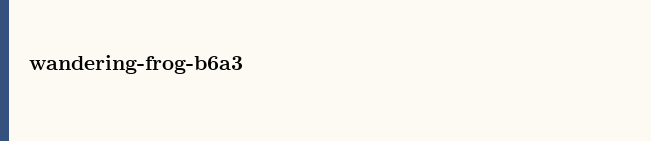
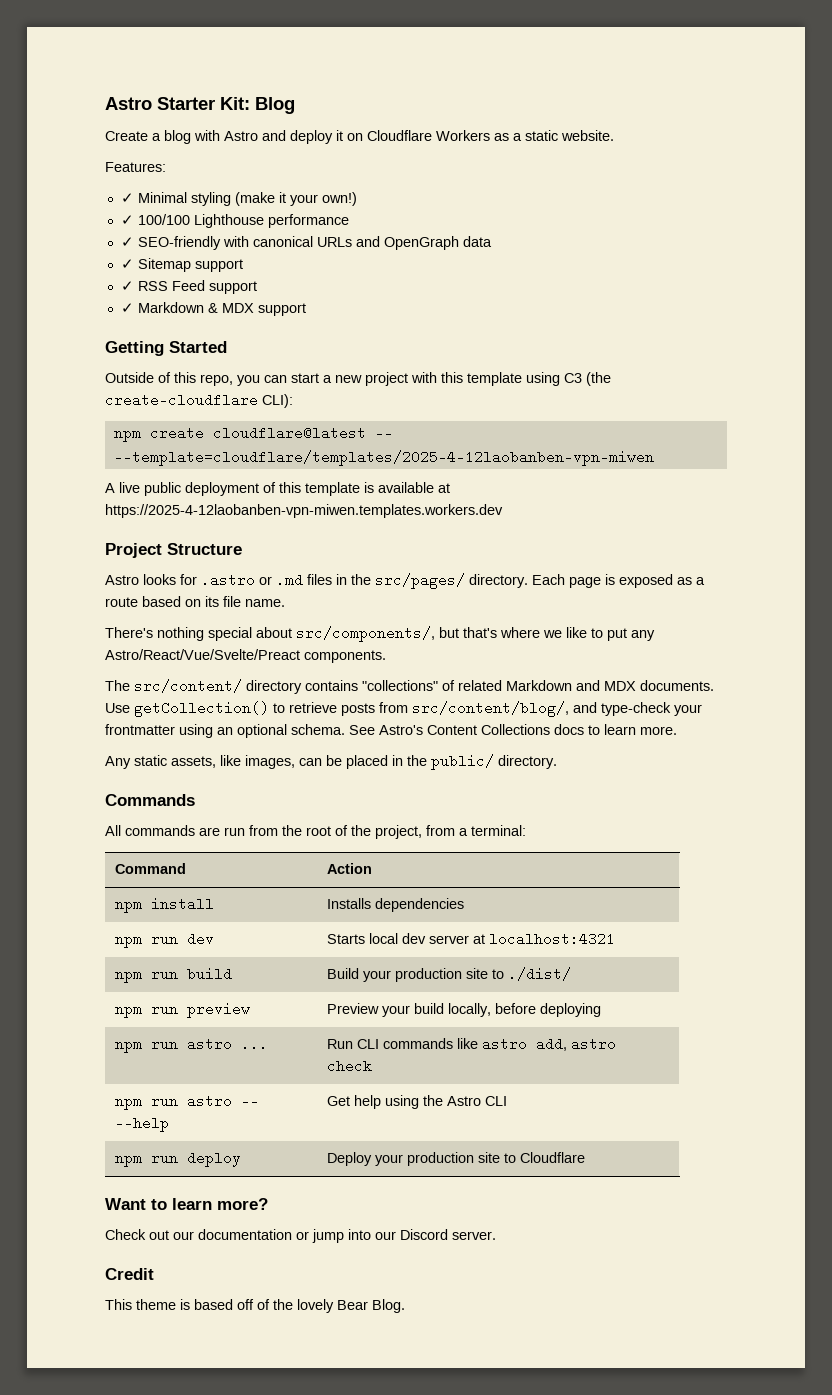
- wandering-frog-b6a3
+ Astro Starter Kit: Blog
+ Create a blog with Astro and deploy it on Cloudflare Workers as a static website.
+ Features:
+ ✓ Minimal styling (make it your own!)
+ ✓ 100/100 Lighthouse performance
+ ✓ SEO-friendly with canonical URLs and OpenGraph data
+ ✓ Sitemap support
+ ✓ RSS Feed support
+ ✓ Markdown & MDX support
+ Getting Started
+ Outside of this repo, you can start a new project with this template using C3 (the create-cloudflare CLI):
+ npm create cloudflare@latest -- --template=cloudflare/templates/2025-4-12laobanben-vpn-miwen
+ A live public deployment of this template is available at https://2025-4-12laobanben-vpn-miwen.templates.workers.dev
+ Project Structure
+ Astro looks for .astro or .md files in the src/pages/ directory. Each page is exposed as a route based on its file name.
+ There's nothing special about src/components/, but that's where we like to put any Astro/React/Vue/Svelte/Preact components.
+ The src/content/ directory contains "collections" of related Markdown and MDX documents. Use getCollection() to retrieve posts from src/content/blog/, and type-check your frontmatter using an optional schema. See Astro's Content Collections docs to learn more.
+ Any static assets, like images, can be placed in the public/ directory.
+ Commands
+ All commands are run from the root of the project, from a terminal:
+ Command | Action
+ npm install | Installs dependencies
+ npm run dev | Starts local dev server at localhost:4321
+ npm run build | Build your production site to ./dist/
+ npm run preview | Preview your build locally, before deploying
+ npm run astro ... | Run CLI commands like astro add, astro check
+ npm run astro -- --help | Get help using the Astro CLI
+ npm run deploy | Deploy your production site to Cloudflare
+ Want to learn more?
+ Check out our documentation or jump into our Discord server.
+ Credit
+ This theme is based off of the lovely Bear Blog.

